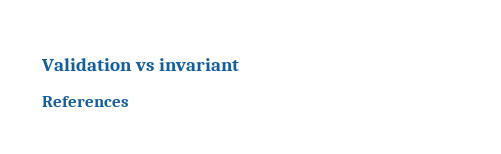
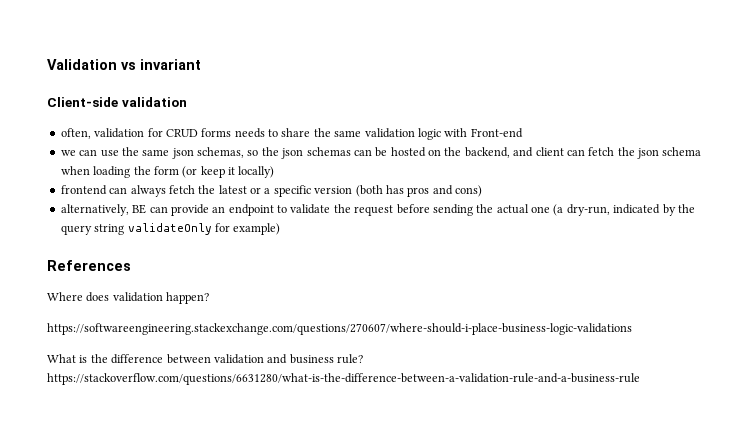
+ Client-side validation
+ often, validation for CRUD forms needs to share the same validation logic with Front-end
+ we can use the same json schemas, so the json schemas can be hosted on the backend, and client can fetch the json schema when loading the form (or keep it locally)
+ frontend can always fetch the latest or a specific version (both has pros and cons)
+ alternatively, BE can provide an endpoint to validate the request before sending the actual one (a dry-run, indicated by the query string validateOnly for example)
  References
+ Where does validation happen?
+ https://softwareengineering.stackexchange.com/questions/270607/where-should-i-place-business-logic-validations
+ What is the difference between validation and business rule? https://stackoverflow.com/questions/6631280/what-is-the-difference-between-a-validation-rule-and-a-business-rule

